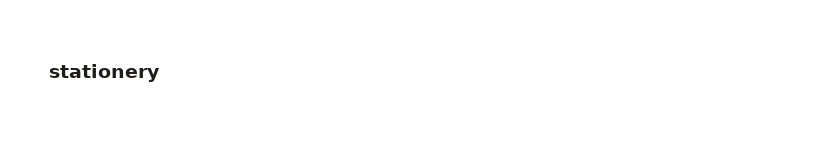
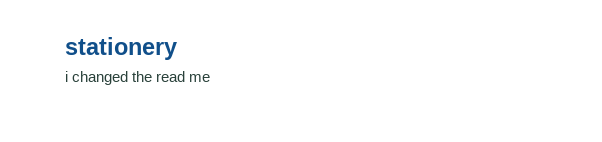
+ i changed the read me

